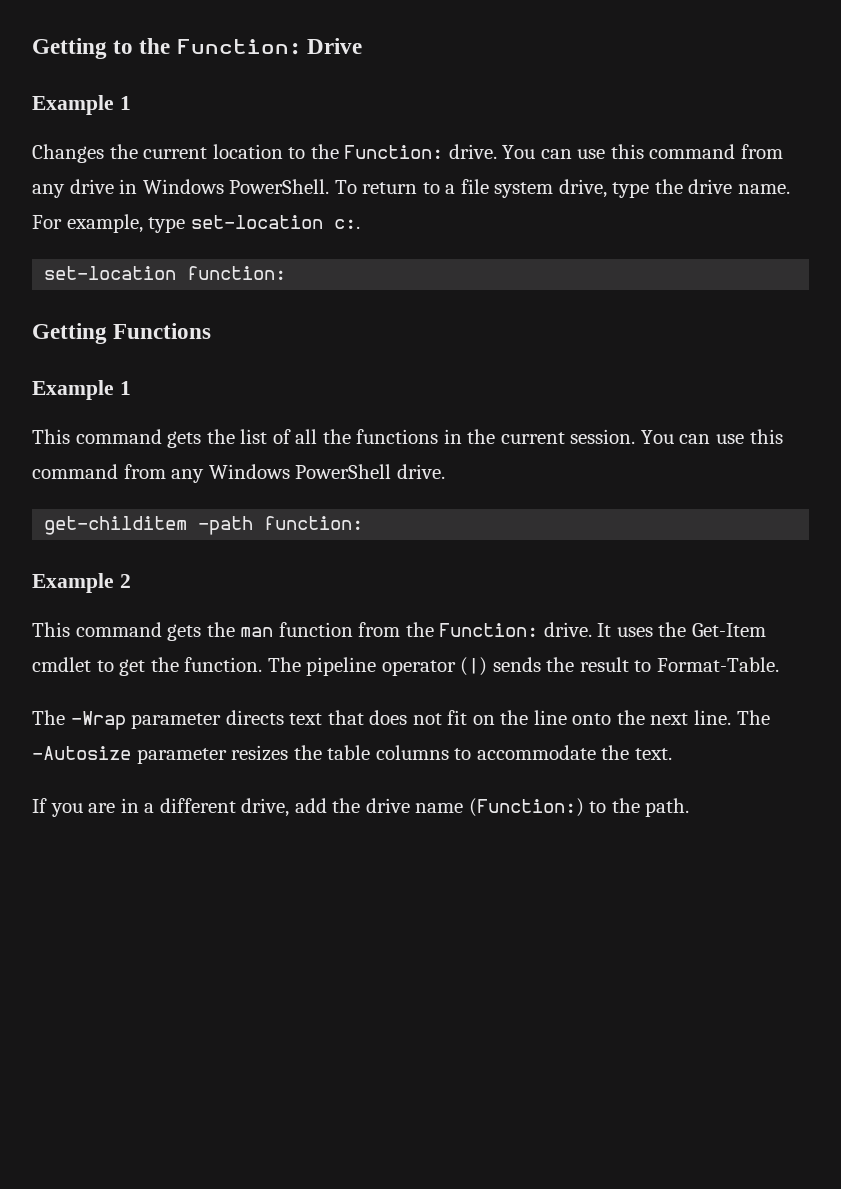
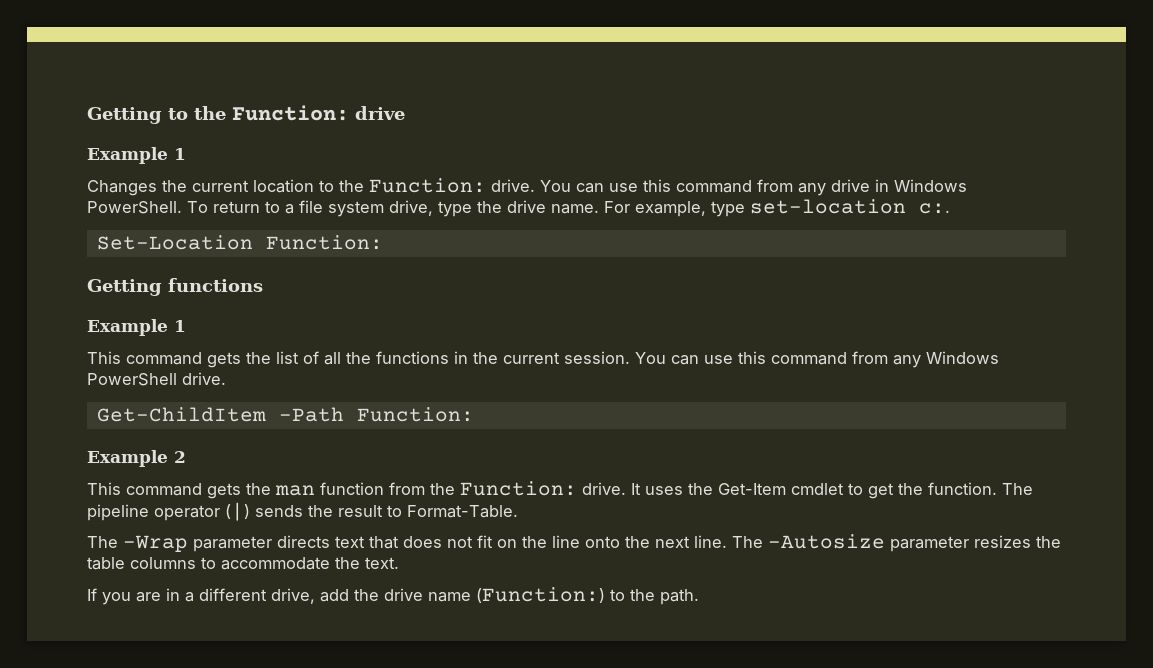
- Getting to the Function: Drive
+ Getting to the Function: drive
- set-location function:
- Getting Functions
+ Set-Location Function:
+ Getting functions
- get-childitem -path function:
+ Get-ChildItem -Path Function:

